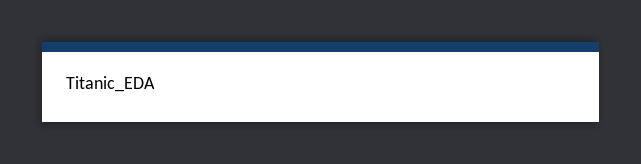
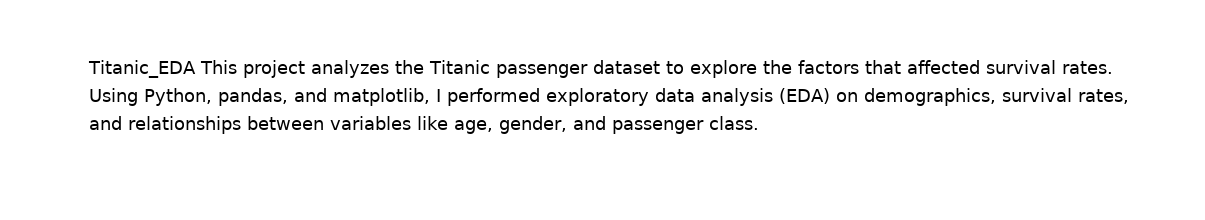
- Titanic_EDA
+ Titanic_EDA This project analyzes the Titanic passenger dataset to explore the factors that affected survival rates. Using Python, pandas, and matplotlib, I performed exploratory data analysis (EDA) on demographics, survival rates, and relationships between variables like age, gender, and passenger class.

